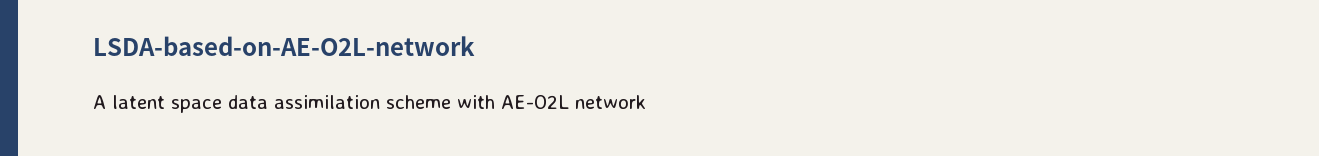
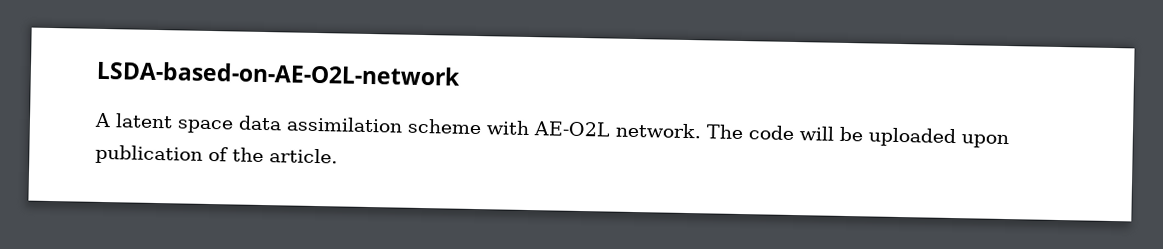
- A latent space data assimilation scheme with AE-O2L network
+ A latent space data assimilation scheme with AE-O2L network. The code will be uploaded upon publication of the article.

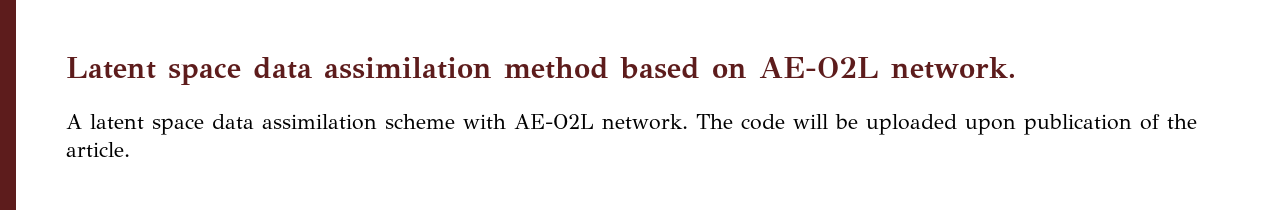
- LSDA-based-on-AE-O2L-network
+ Latent space data assimilation method based on AE-O2L network.

